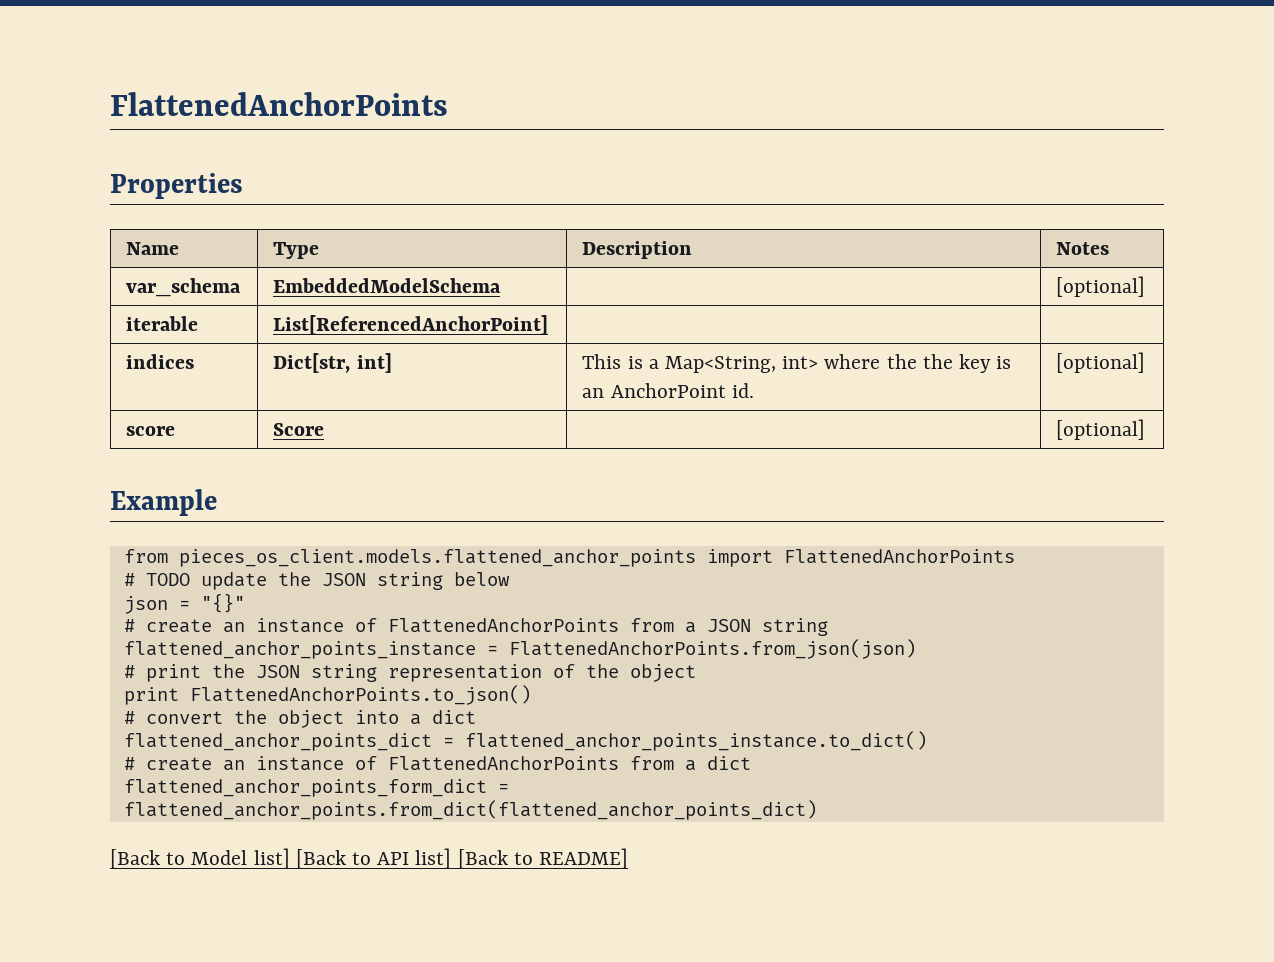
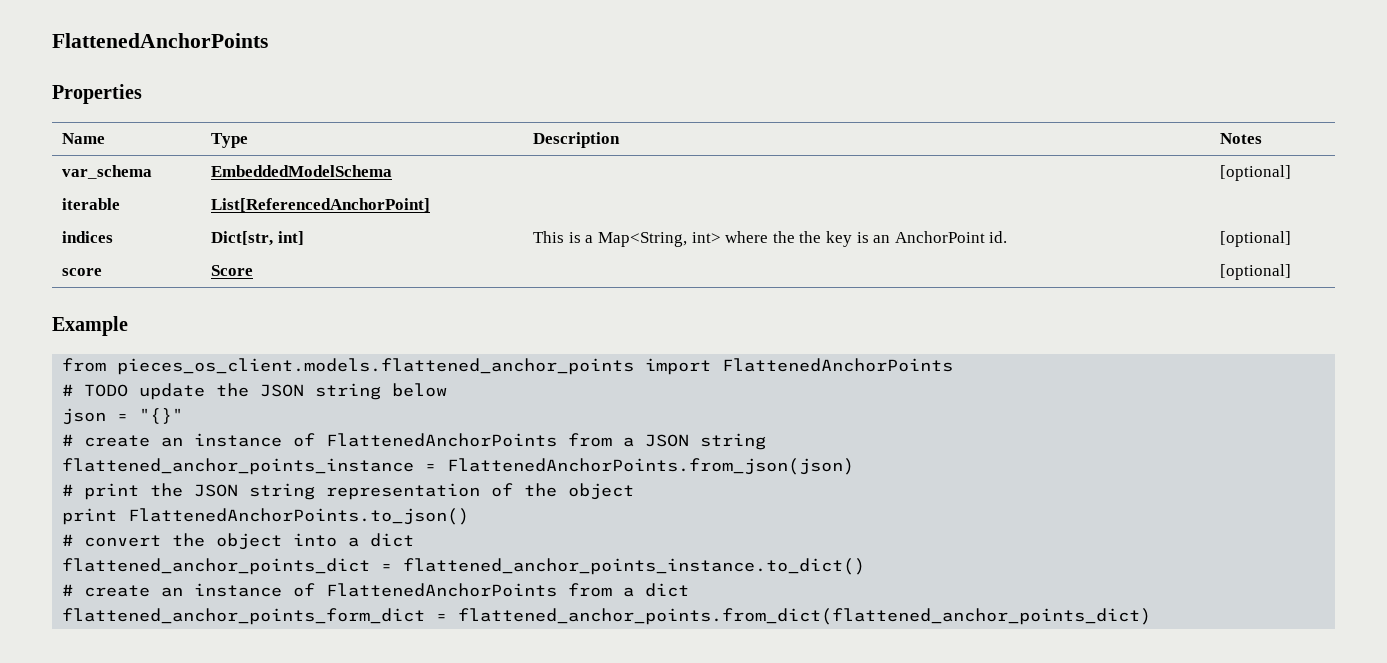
- [Back to Model list] [Back to API list] [Back to README]

